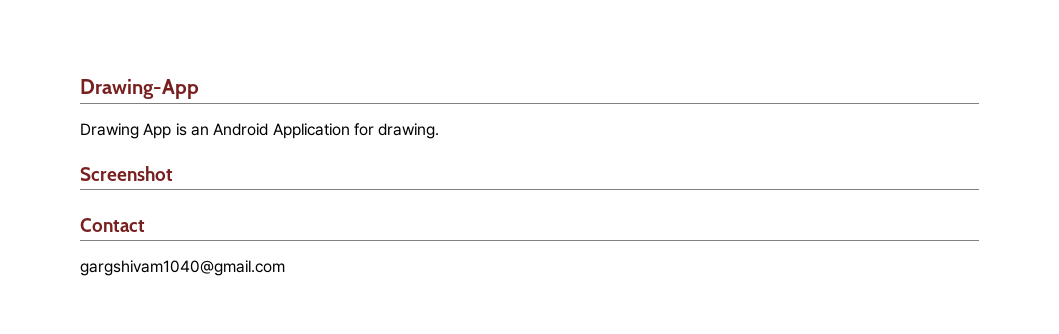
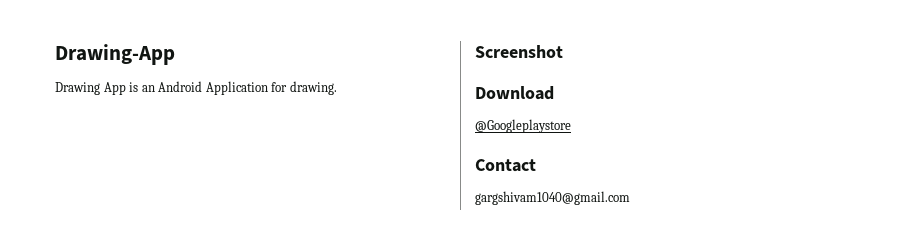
+ Download
+ @Googleplaystore

